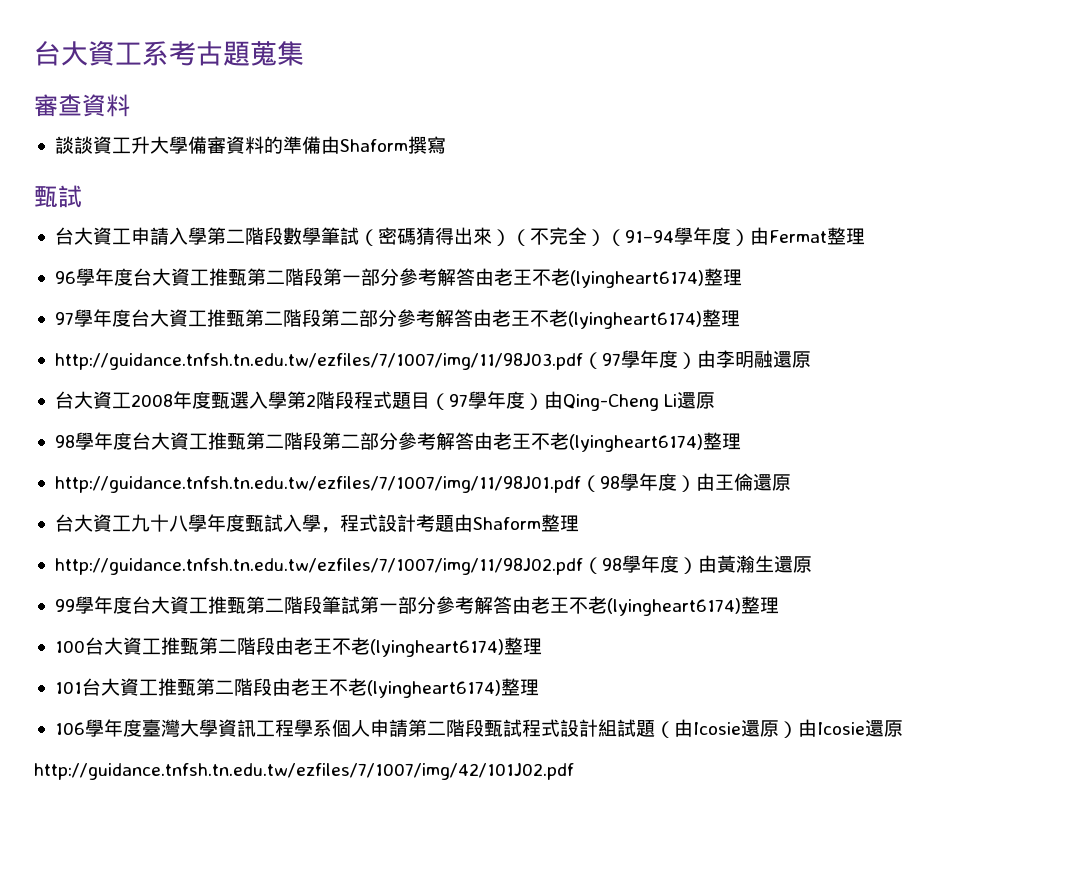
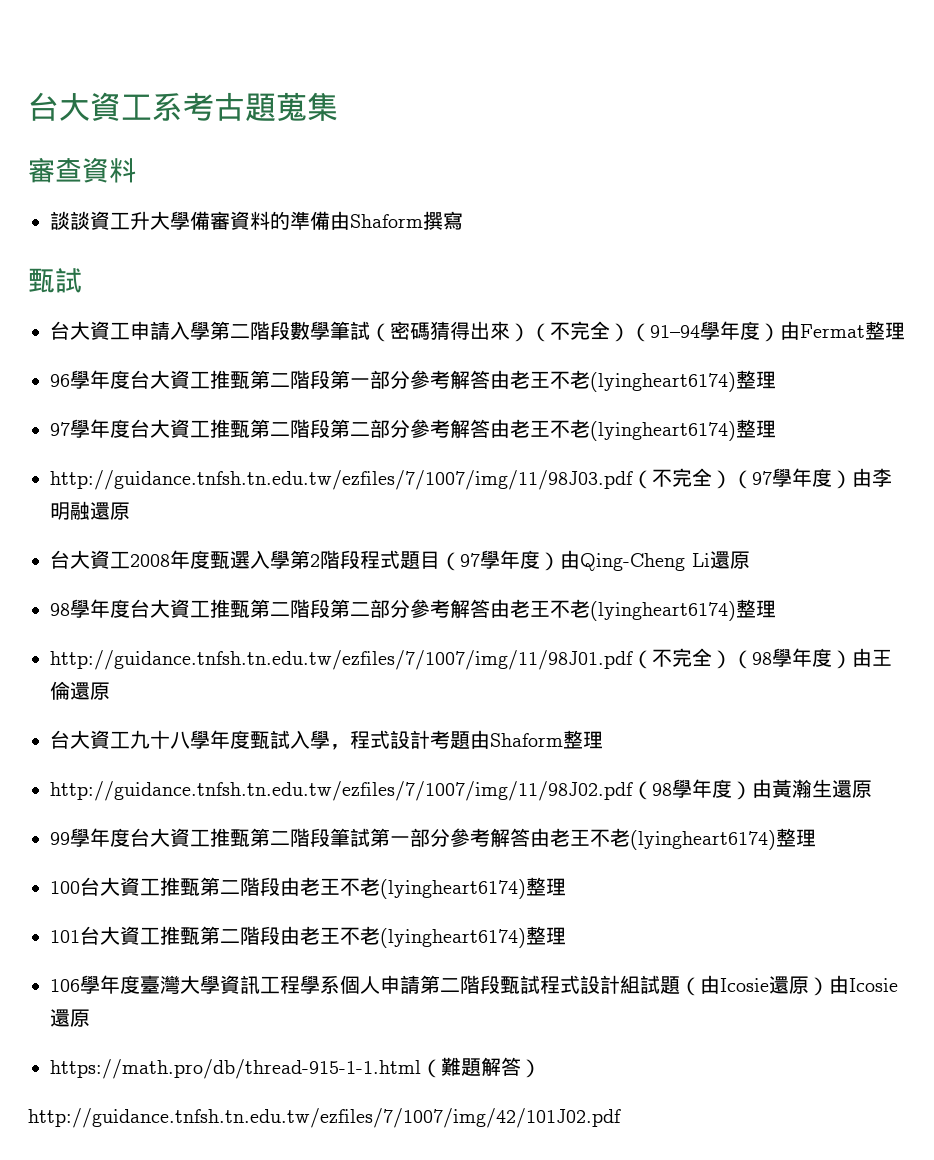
- http://guidance.tnfsh.tn.edu.tw/ezfiles/7/1007/img/11/98J03.pdf（97學年度）由李明融還原
+ http://guidance.tnfsh.tn.edu.tw/ezfiles/7/1007/img/11/98J03.pdf（不完全）（97學年度）由李明融還原
- http://guidance.tnfsh.tn.edu.tw/ezfiles/7/1007/img/11/98J01.pdf（98學年度）由王倫還原
+ http://guidance.tnfsh.tn.edu.tw/ezfiles/7/1007/img/11/98J01.pdf（不完全）（98學年度）由王倫還原
+ https://math.pro/db/thread-915-1-1.html（難題解答）

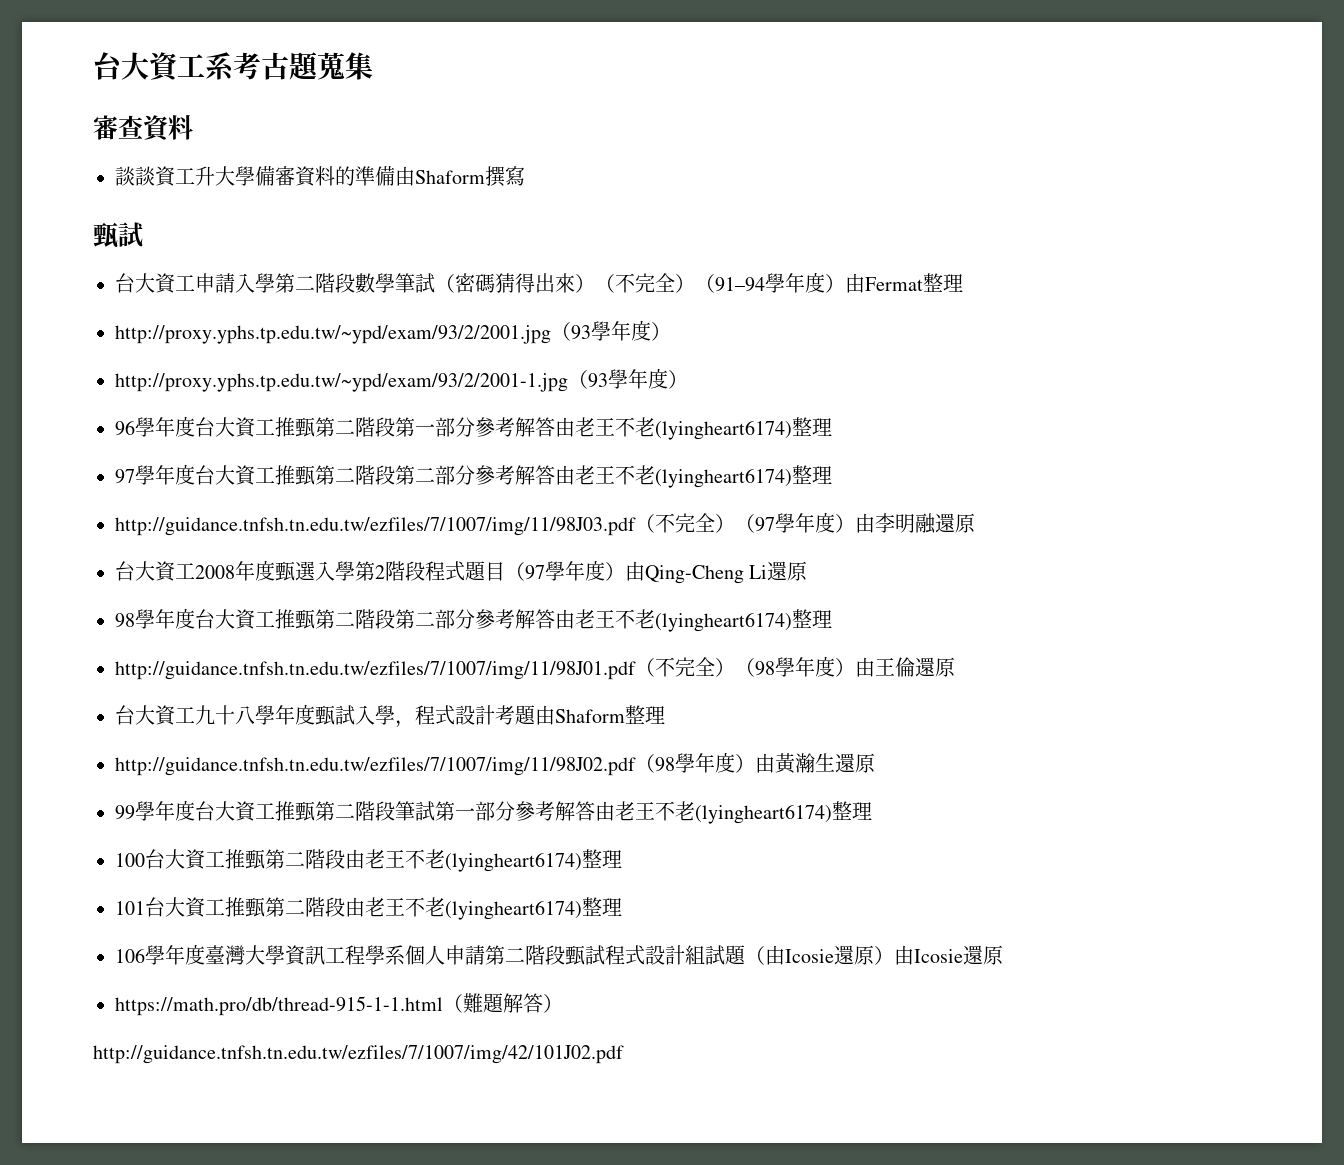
+ http://proxy.yphs.tp.edu.tw/~ypd/exam/93/2/2001.jpg（93學年度）
+ http://proxy.yphs.tp.edu.tw/~ypd/exam/93/2/2001-1.jpg（93學年度）

